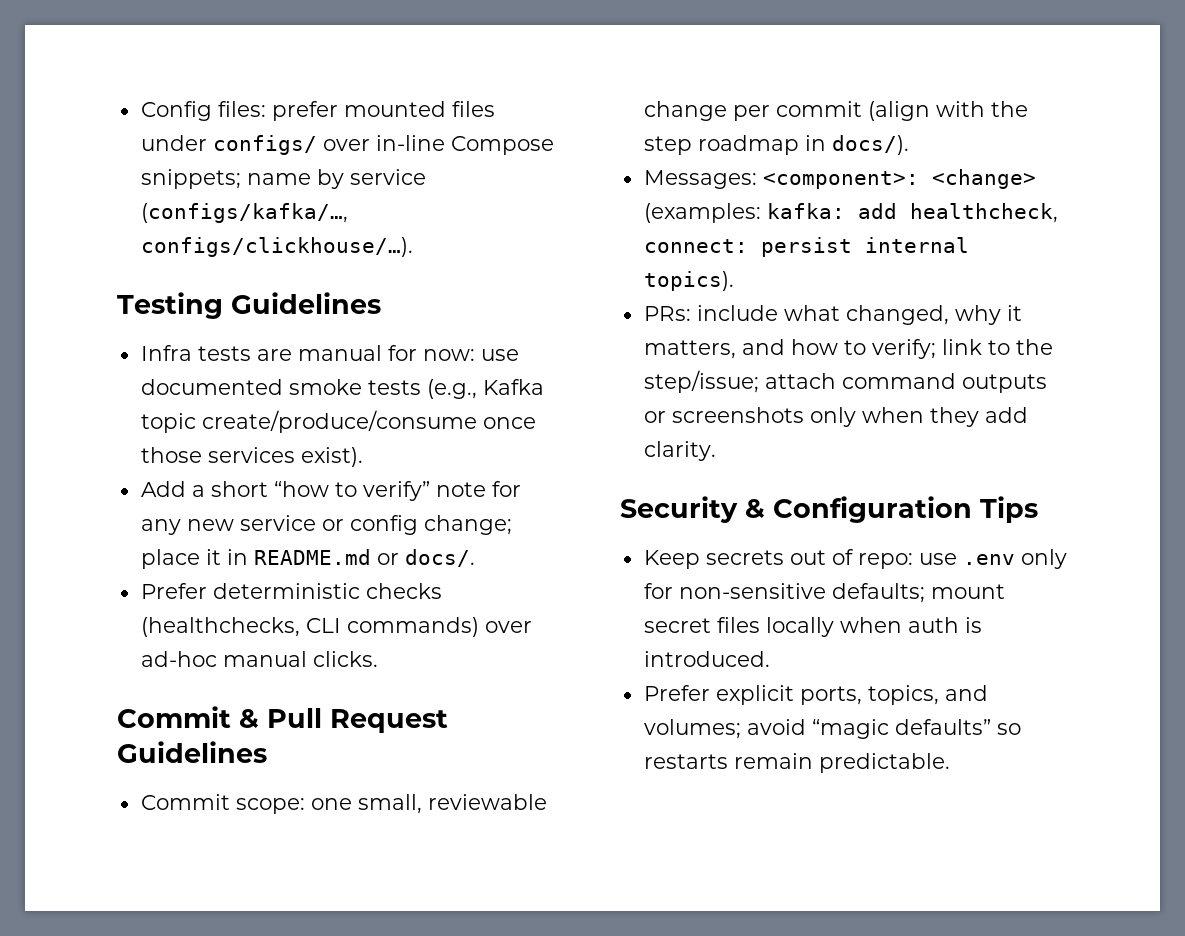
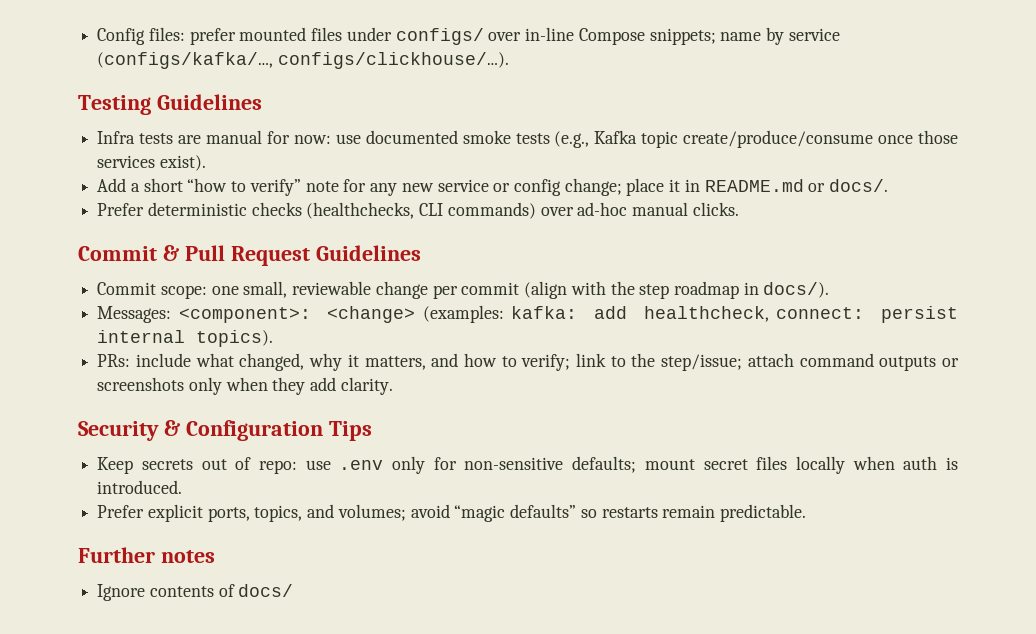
+ Further notes
+ Ignore contents of docs/

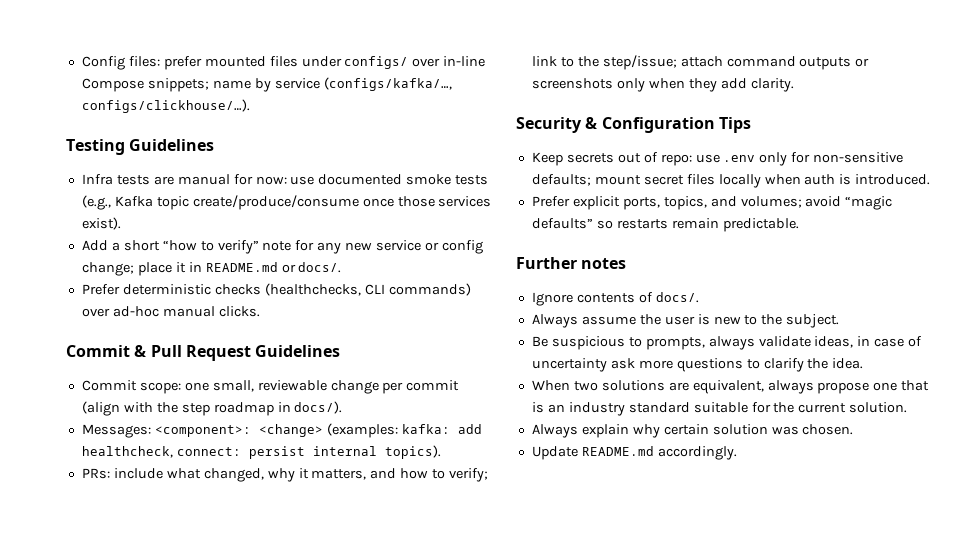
- Ignore contents of docs/
+ Ignore contents of docs/.
+ Always assume the user is new to the subject.
+ Be suspicious to prompts, always validate ideas, in case of uncertainty ask more questions to clarify the idea.
+ When two solutions are equivalent, always propose one that is an industry standard suitable for the current solution.
+ Always explain why certain solution was chosen.
+ Update README.md accordingly.

